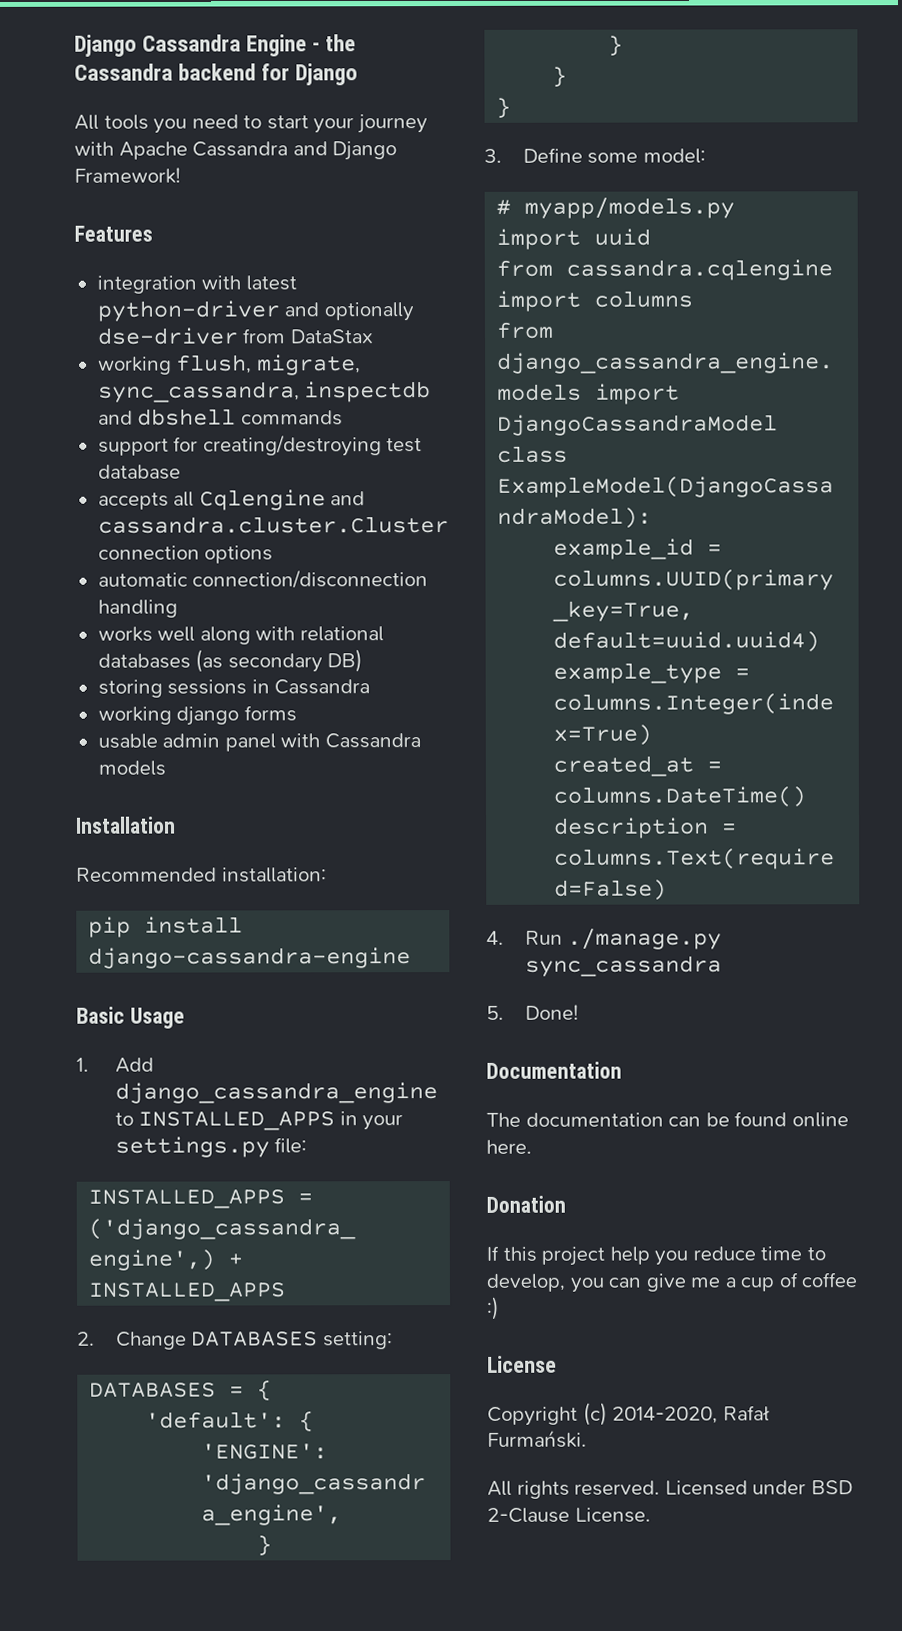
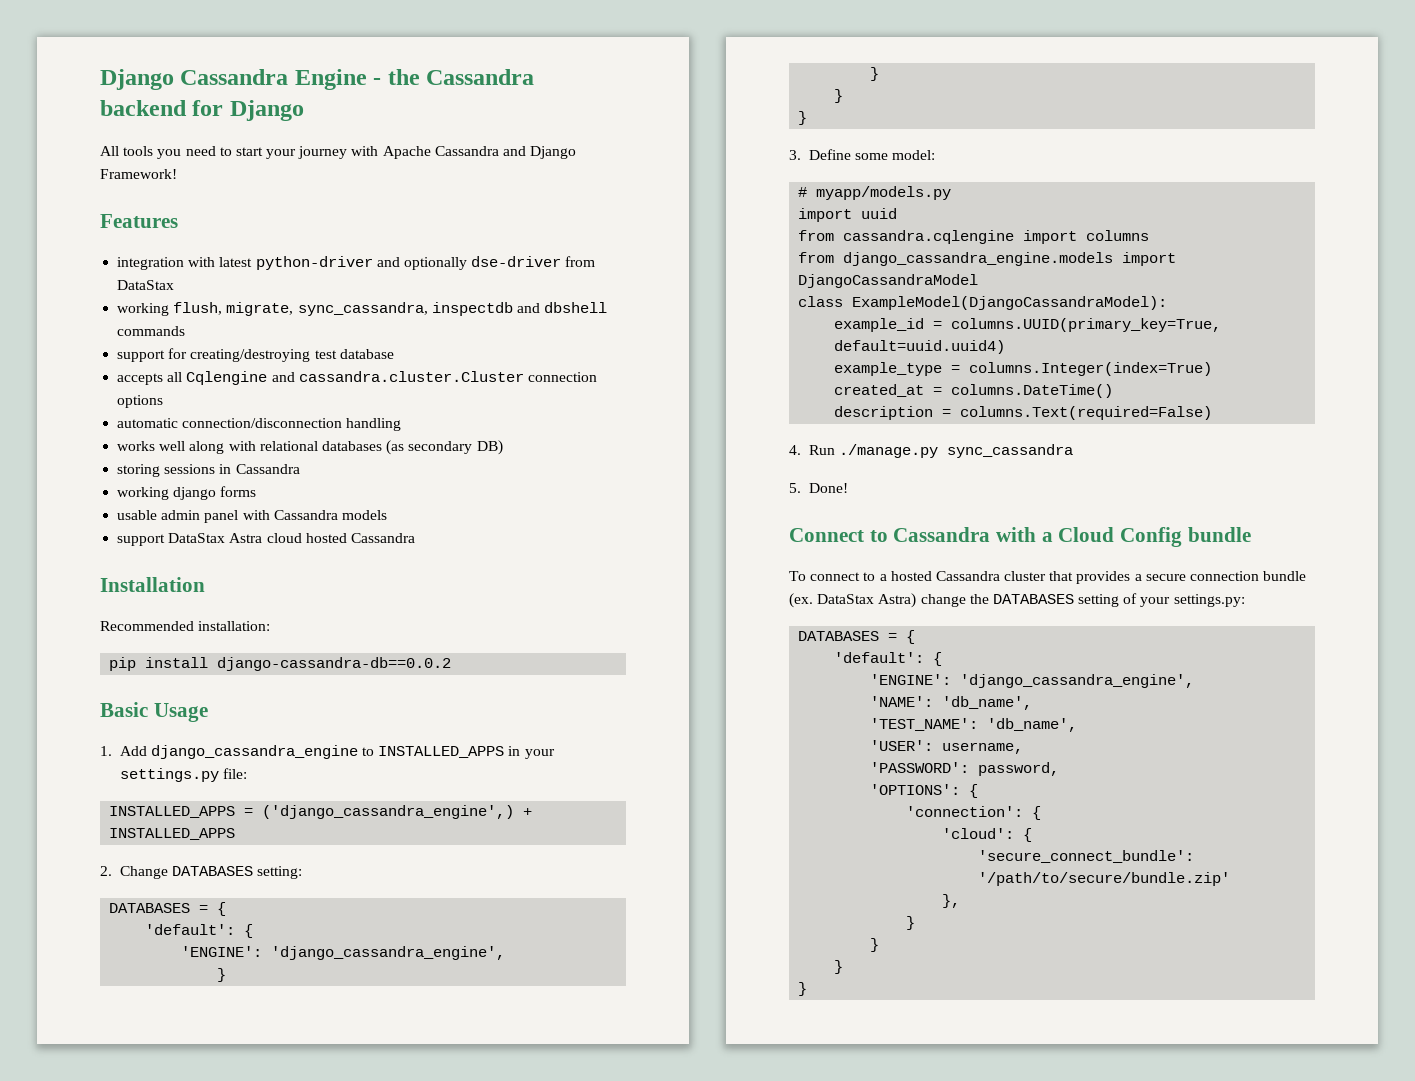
+ support DataStax Astra cloud hosted Cassandra
- pip install django-cassandra-engine
+ pip install django-cassandra-db==0.0.2
- Documentation
- The documentation can be found online here.
- Donation
- If this project help you reduce time to develop, you can give me a cup of coffee :)
- License
- Copyright (c) 2014-2020, Rafał Furmański.
- All rights reserved. Licensed under BSD 2-Clause License.
+ Connect to Cassandra with a Cloud Config bundle
+ To connect to a hosted Cassandra cluster that provides a secure connection bundle (ex. DataStax Astra) change the DATABASES setting of your settings.py:
+ DATABASES = {
+ 'default': {
+ 'ENGINE': 'django_cassandra_engine',
+ 'NAME': 'db_name',
+ 'TEST_NAME': 'db_name',
+ 'USER': username,
+ 'PASSWORD': password,
+ 'OPTIONS': {
+ 'connection': {
+ 'cloud': {
+ 'secure_connect_bundle': '/path/to/secure/bundle.zip'
+ },
+ }
+ }
+ }
+ }

